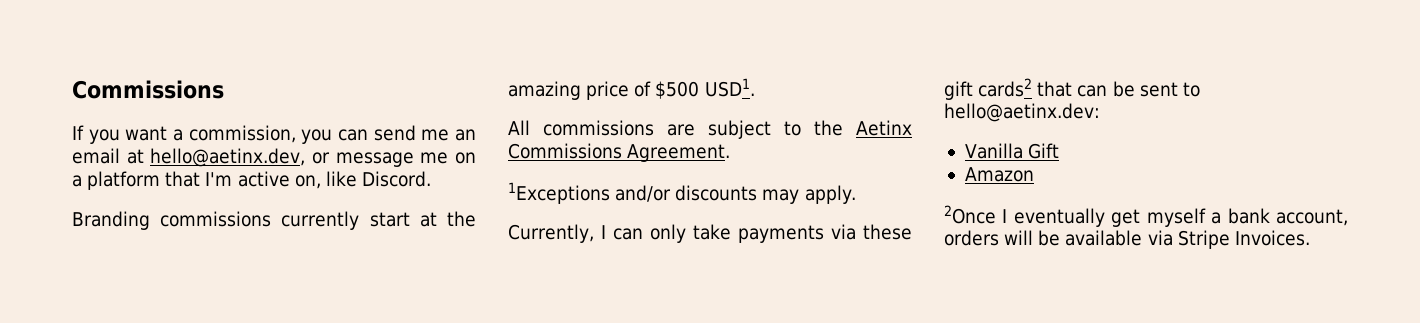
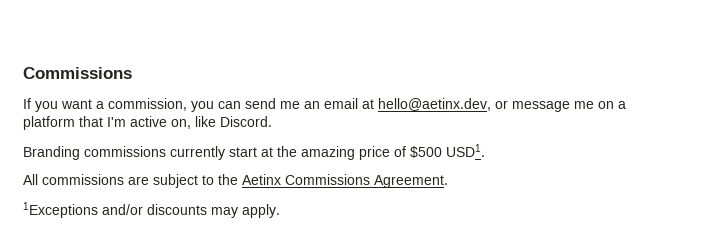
- Currently, I can only take payments via these gift cards2 that can be sent to hello@aetinx.dev:
- Vanilla Gift
- Amazon
- 2Once I eventually get myself a bank account, orders will be available via Stripe Invoices.

